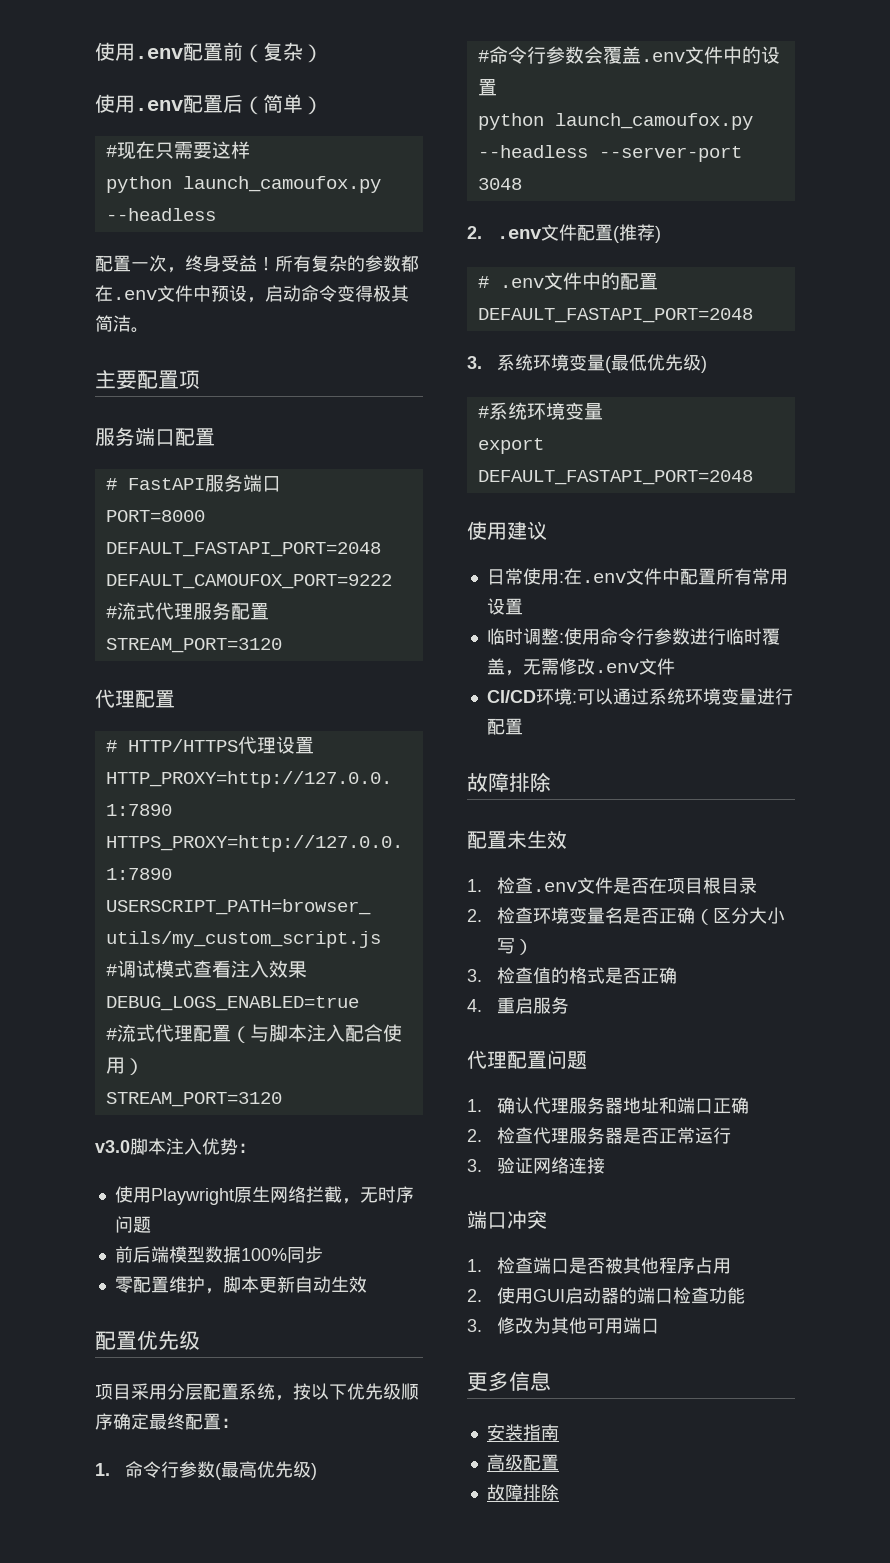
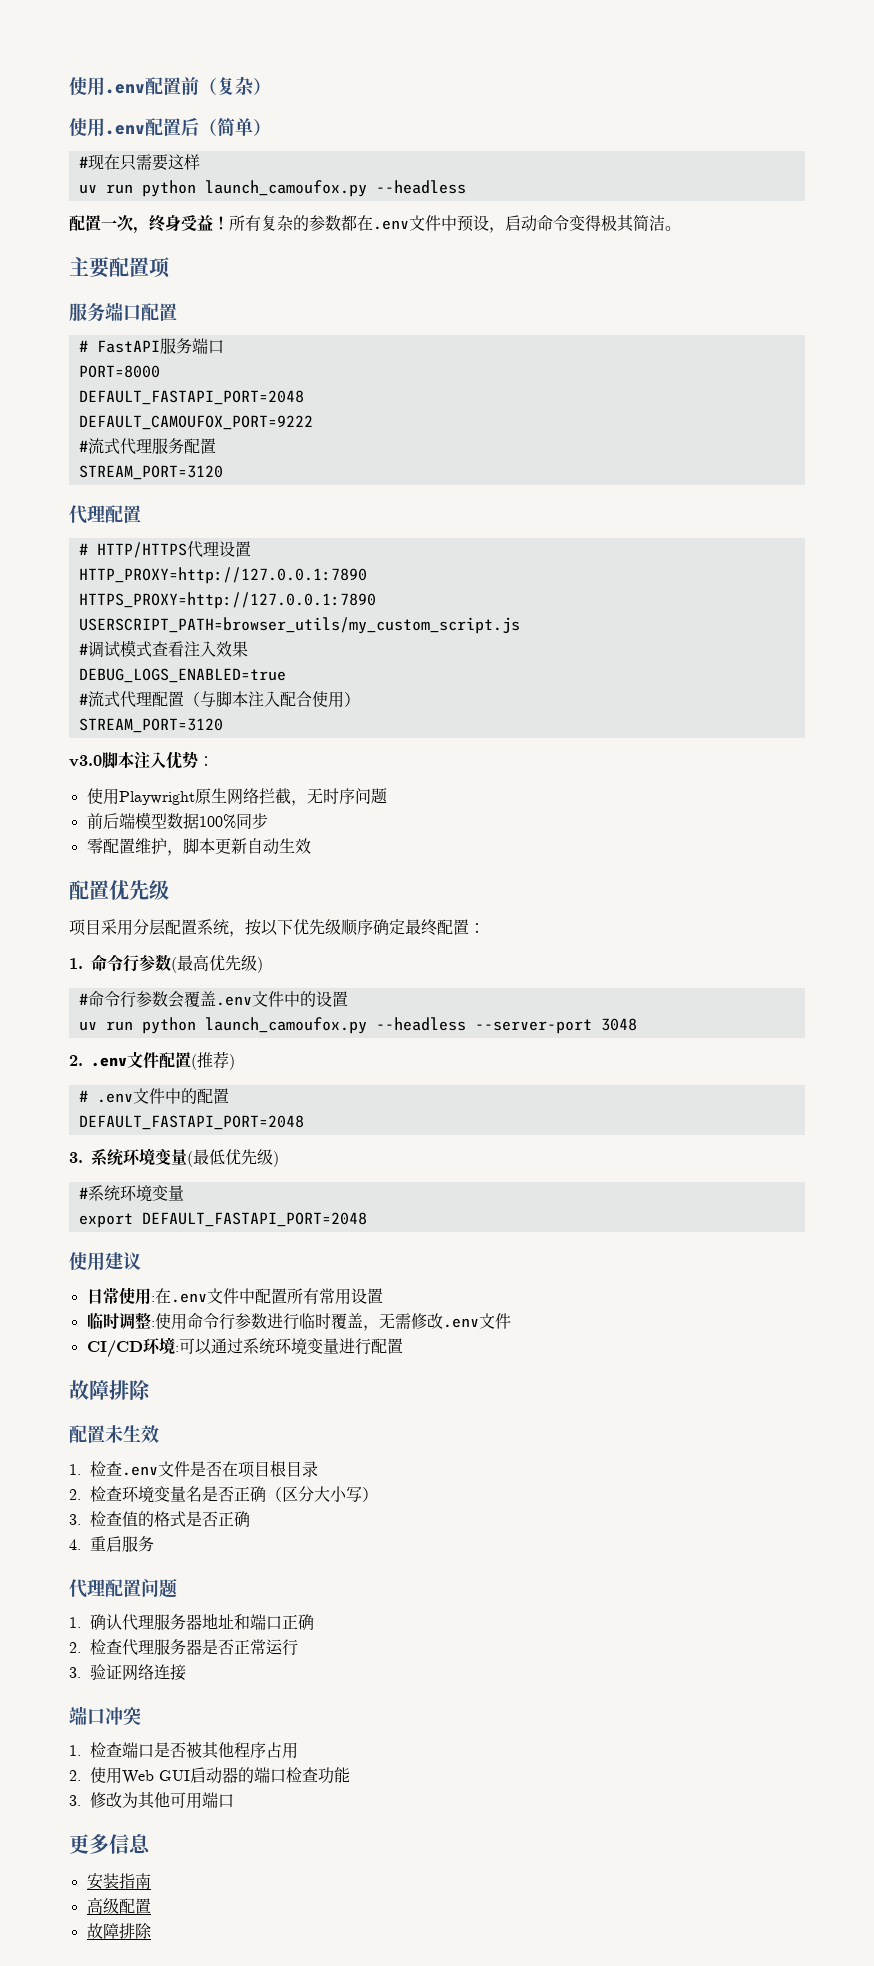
  #现在只需要这样
- python launch_camoufox.py --headless
+ uv run python launch_camoufox.py --headless
- python launch_camoufox.py --headless --server-port 3048
+ uv run python launch_camoufox.py --headless --server-port 3048
- 2.使用GUI启动器的端口检查功能
+ 2.使用Web GUI启动器的端口检查功能

